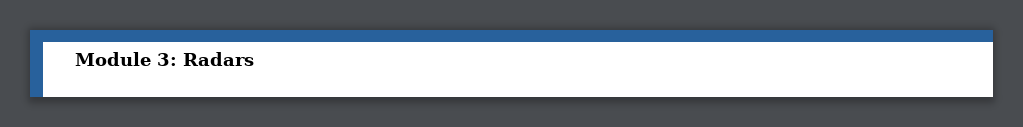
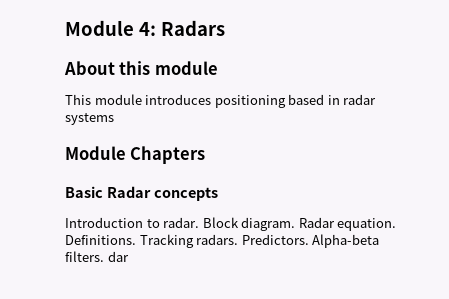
- Module 3: Radars
+ Module 4: Radars
+ About this module
+ This module introduces positioning based in radar systems
+ Module Chapters
+ Basic Radar concepts
+ Introduction to radar. Block diagram. Radar equation. Definitions. Tracking radars. Predictors. Alpha-beta filters. dar

